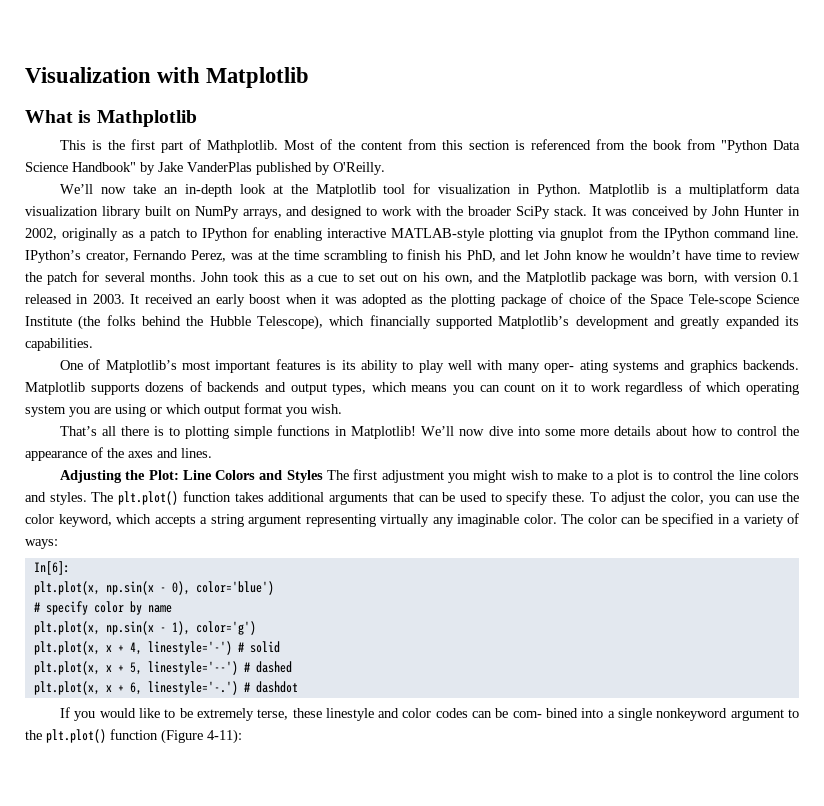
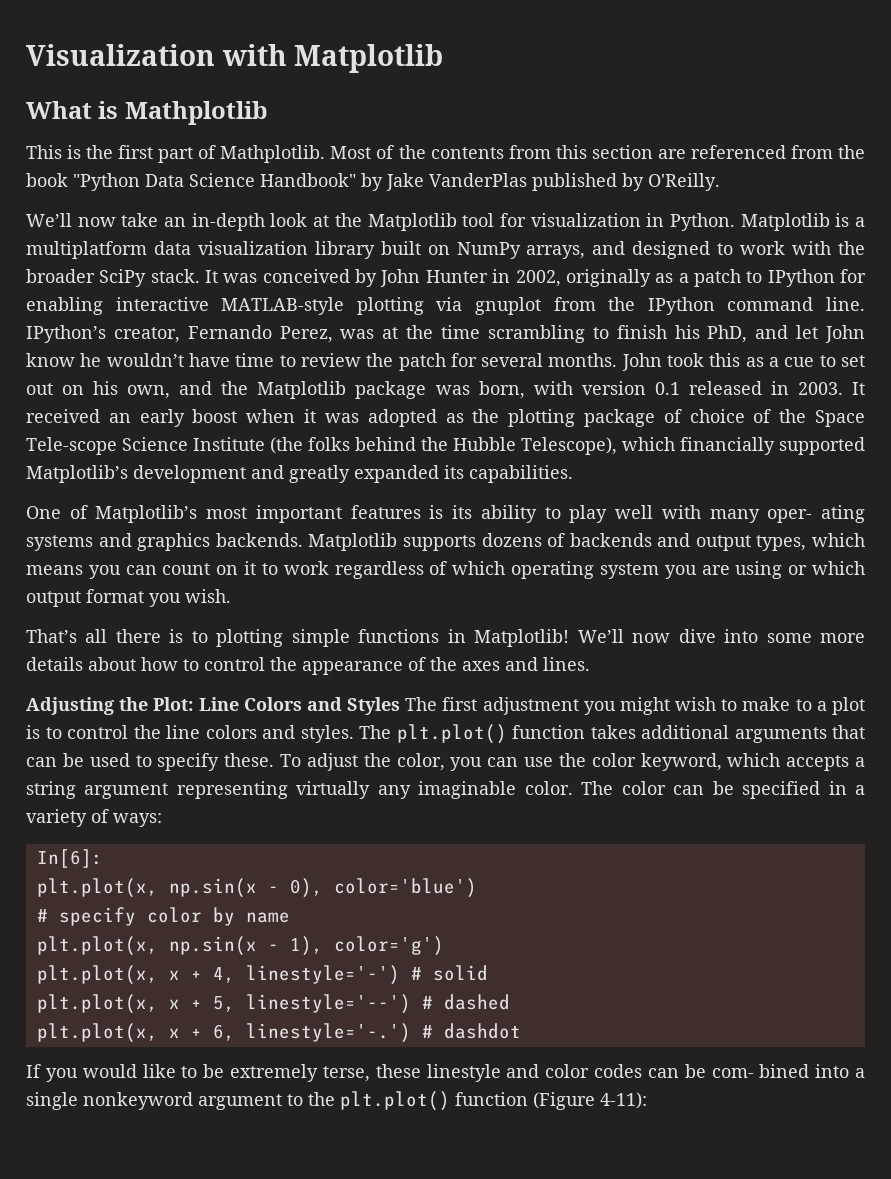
- Most of the content from this section is referenced from the book from "Python Data Science Handbook" by Jake VanderPlas published by O'Reilly.
+ Most of the contents from this section are referenced from the book "Python Data Science Handbook" by Jake VanderPlas published by O'Reilly.

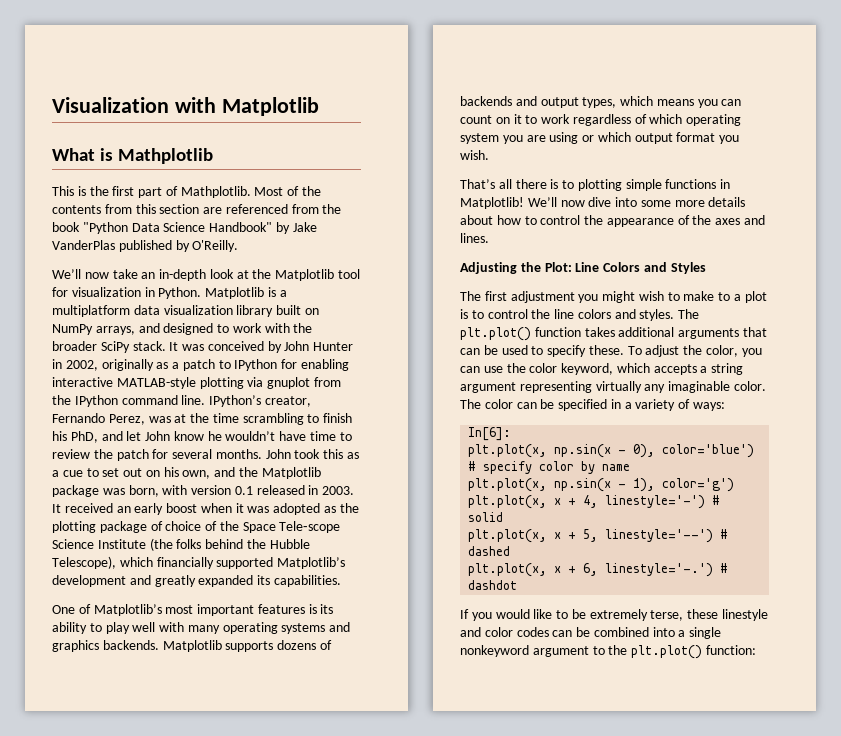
- One of Matplotlib’s most important features is its ability to play well with many oper‐ ating systems and graphics backends.
+ One of Matplotlib’s most important features is its ability to play well with many operating systems and graphics backends.
- Adjusting the Plot: Line Colors and Styles The first adjustment you might wish to make to a plot is to control the line colors and styles.
+ Adjusting the Plot: Line Colors and Styles
+ The first adjustment you might wish to make to a plot is to control the line colors and styles.
- If you would like to be extremely terse, these linestyle and color codes can be com‐ bined into a single nonkeyword argument to the plt.plot() function (Figure 4-11):
+ If you would like to be extremely terse, these linestyle and color codes can be combined into a single nonkeyword argument to the plt.plot() function:

